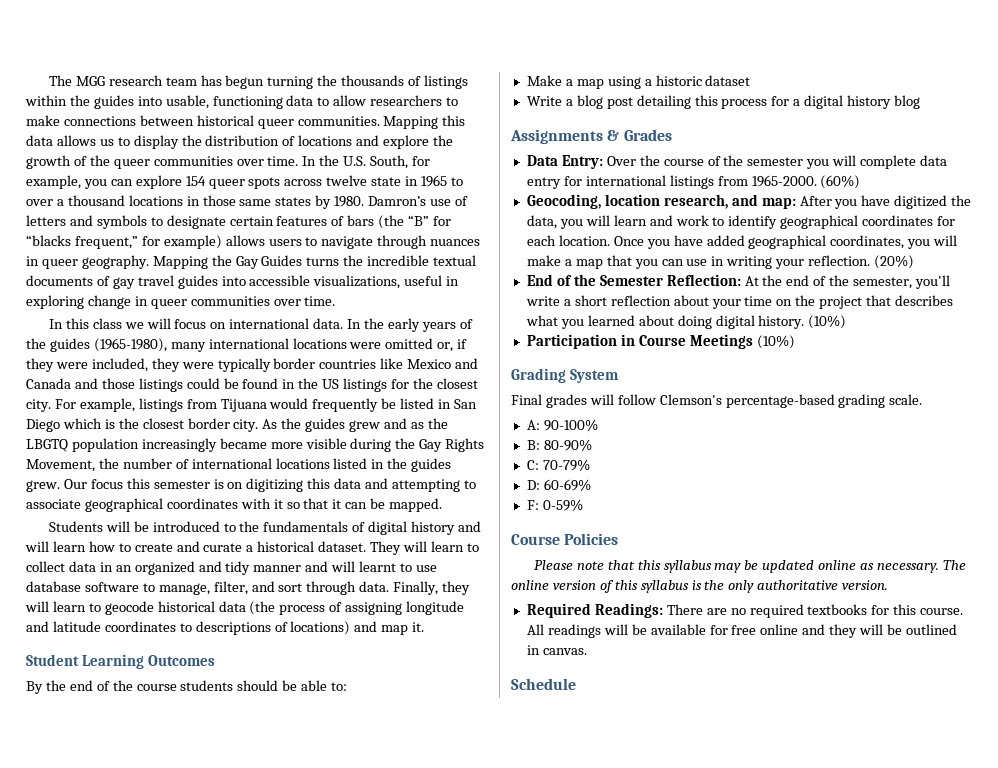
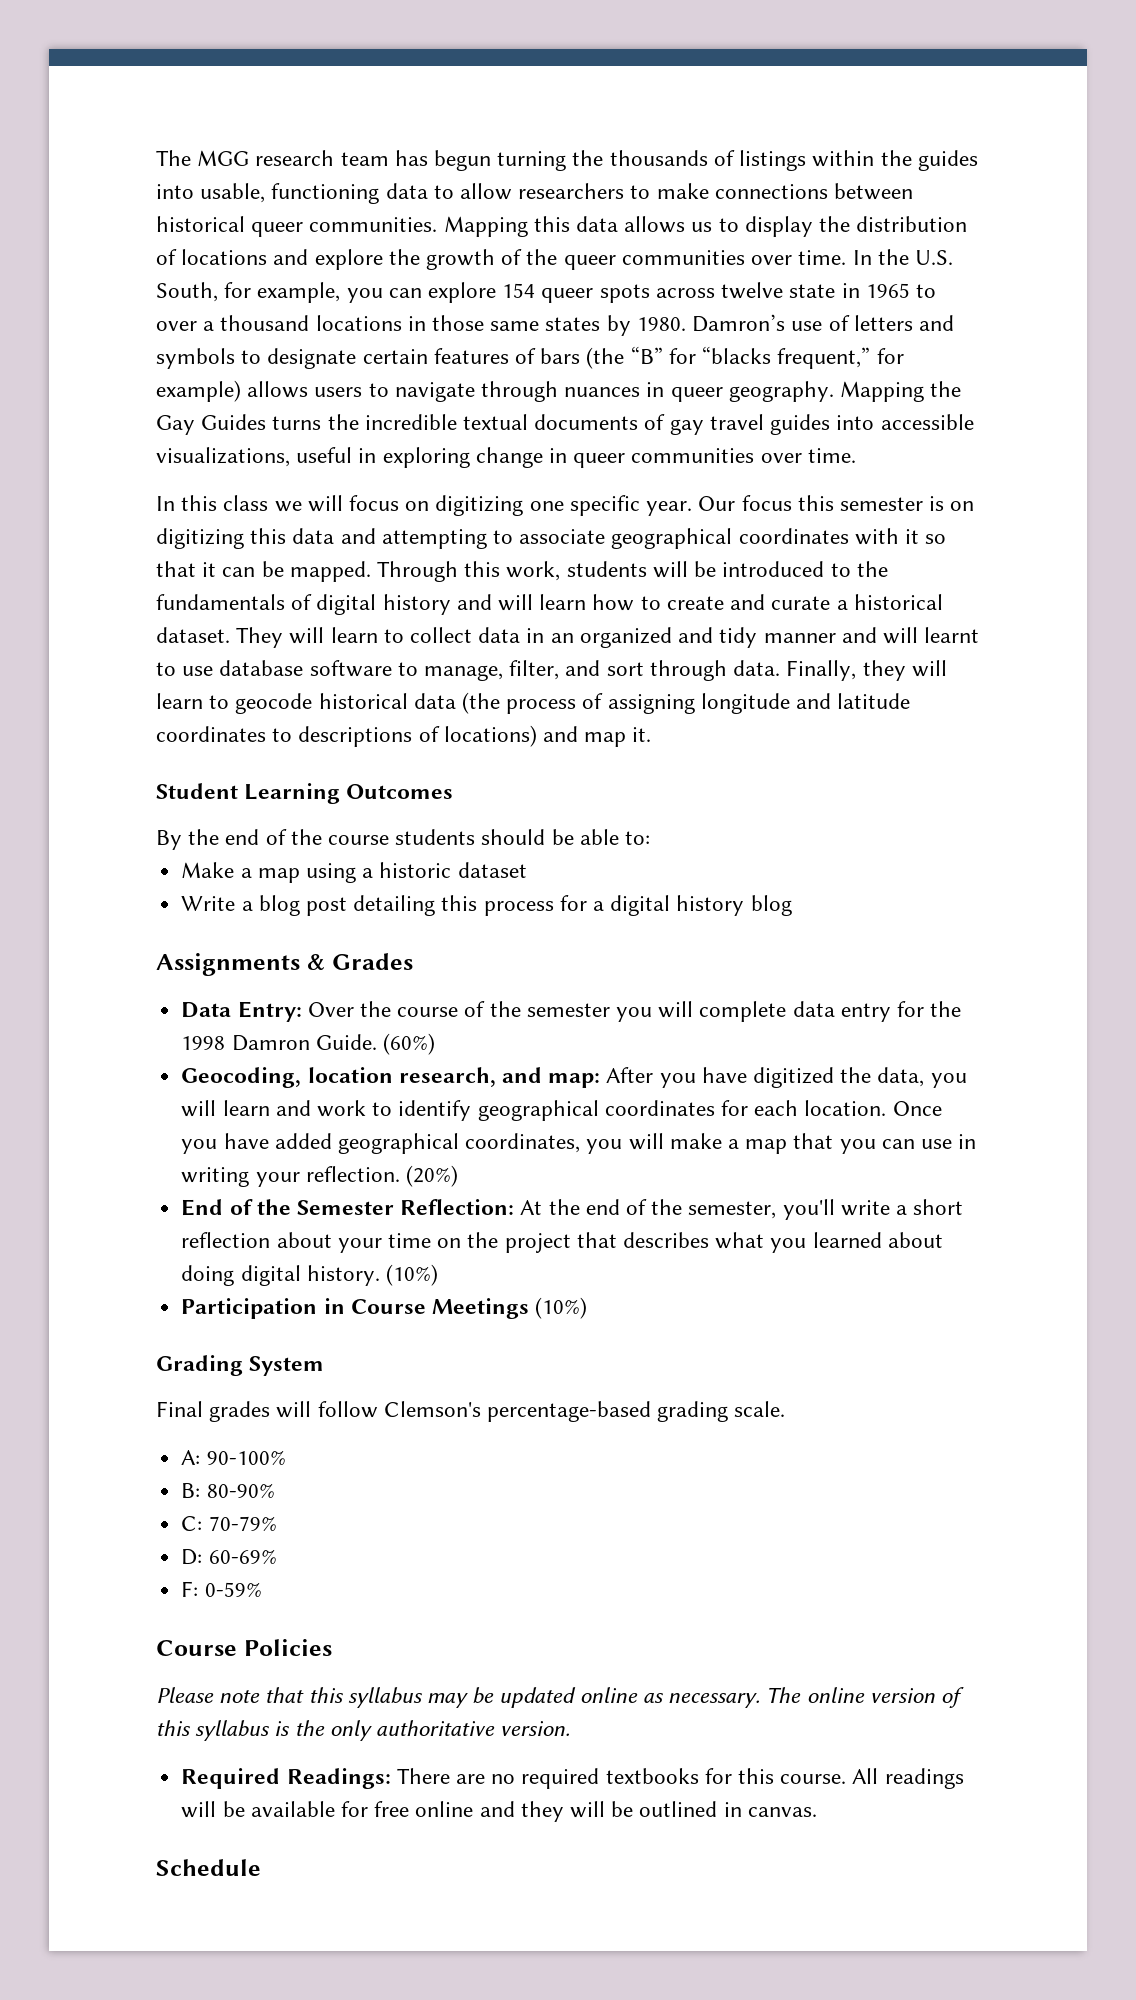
- In this class we will focus on international data. In the early years of the guides (1965-1980), many international locations were omitted or, if they were included, they were typically border countries like Mexico and Canada and those listings could be found in the US listings for the closest city. For example, listings from Tijuana would frequently be listed in San Diego which is the closest border city. As the guides grew and as the LBGTQ population increasingly became more visible during the Gay Rights Movement, the number of international locations listed in the guides grew.
+ In this class we will focus on digitizing one specific year.
- Our focus this semester is on digitizing this data and attempting to associate geographical coordinates with it so that it can be mapped.
- Students will be introduced to the fundamentals of digital history and will learn how to create and curate a historical dataset.
+ Our focus this semester is on digitizing this data and attempting to associate geographical coordinates with it so that it can be mapped. Through this work, students will be introduced to the fundamentals of digital history and will learn how to create and curate a historical dataset.
- Data Entry: Over the course of the semester you will complete data entry for international listings from 1965-2000.
+ Data Entry: Over the course of the semester you will complete data entry for the 1998 Damron Guide.

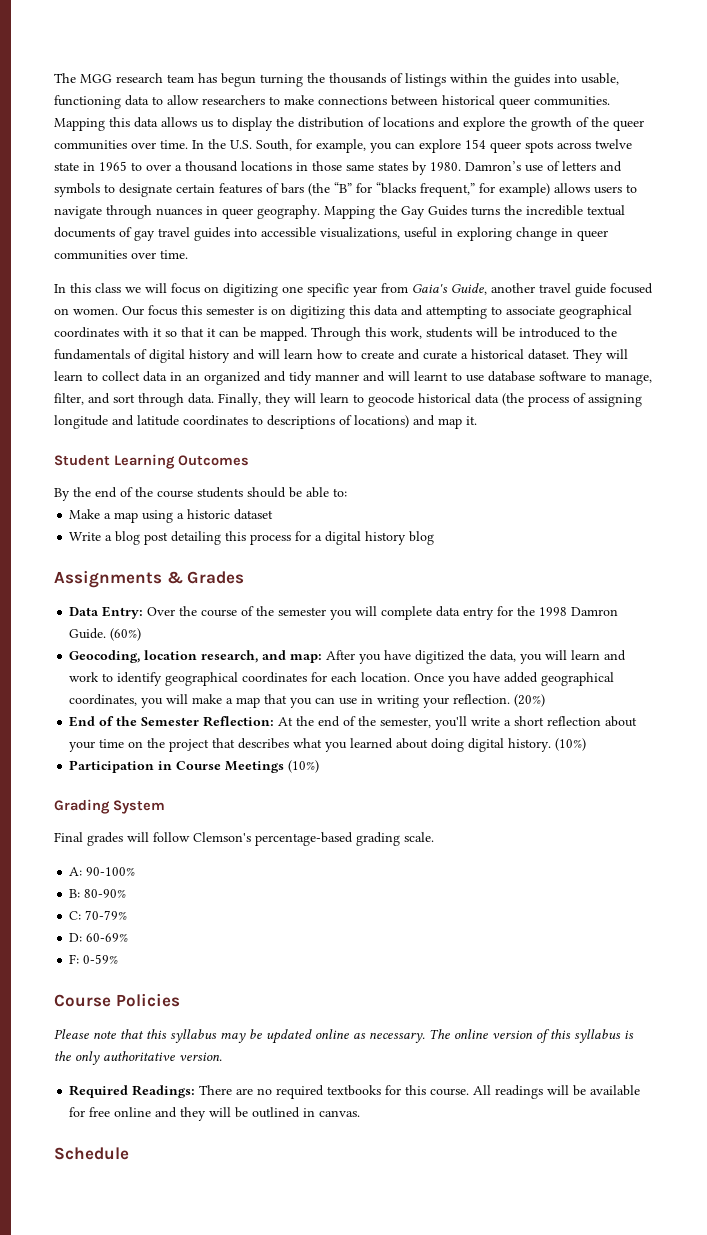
- In this class we will focus on digitizing one specific year.
+ In this class we will focus on digitizing one specific year from Gaia's Guide, another travel guide focused on women.

